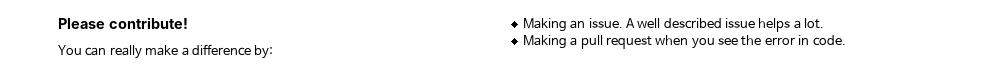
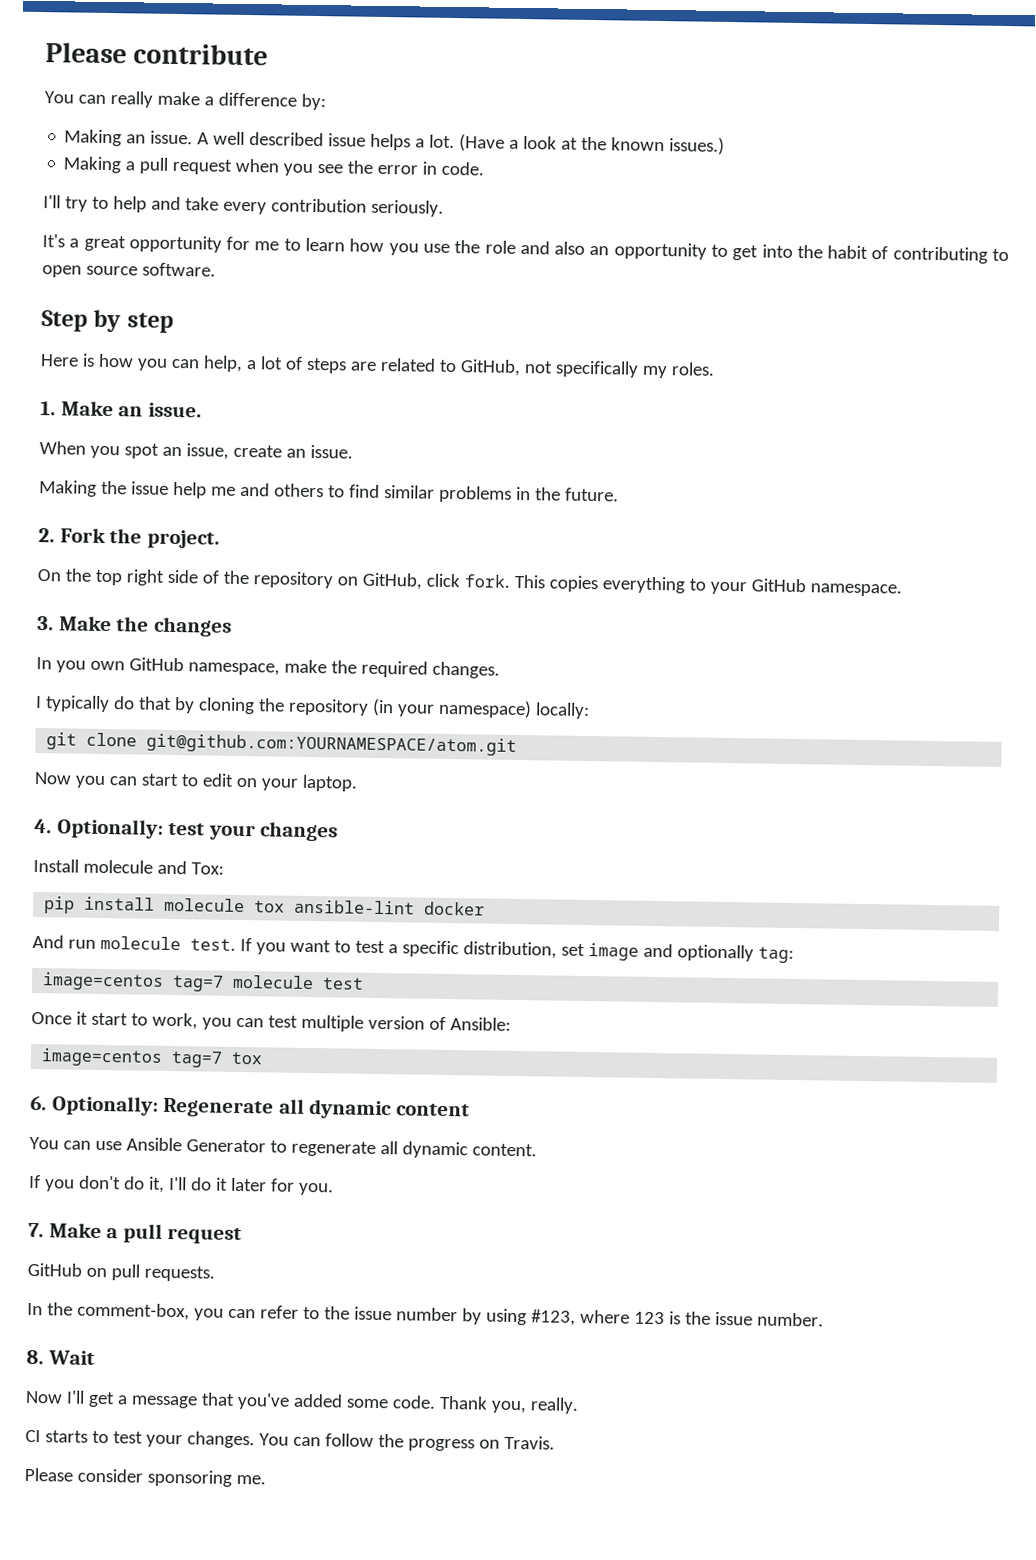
- Please contribute!
+ Please contribute
+ (Have a look at the known issues.)
+ I'll try to help and take every contribution seriously.
+ It's a great opportunity for me to learn how you use the role and also an opportunity to get into the habit of contributing to open source software.
+ Step by step
+ Here is how you can help, a lot of steps are related to GitHub, not specifically my roles.
+ 1. Make an issue.
+ When you spot an issue, create an issue.
+ Making the issue help me and others to find similar problems in the future.
+ 2. Fork the project.
+ On the top right side of the repository on GitHub, click fork. This copies everything to your GitHub namespace.
+ 3. Make the changes
+ In you own GitHub namespace, make the required changes.
+ I typically do that by cloning the repository (in your namespace) locally:
+ git clone git@github.com:YOURNAMESPACE/atom.git
+ Now you can start to edit on your laptop.
+ 4. Optionally: test your changes
+ Install molecule and Tox:
+ pip install molecule tox ansible-lint docker
+ And run molecule test. If you want to test a specific distribution, set image and optionally tag:
+ image=centos tag=7 molecule test
+ Once it start to work, you can test multiple version of Ansible:
+ image=centos tag=7 tox
+ 6. Optionally: Regenerate all dynamic content
+ You can use Ansible Generator to regenerate all dynamic content.
+ If you don't do it, I'll do it later for you.
+ 7. Make a pull request
+ GitHub on pull requests.
+ In the comment-box, you can refer to the issue number by using #123, where 123 is the issue number.
+ 8. Wait
+ Now I'll get a message that you've added some code. Thank you, really.
+ CI starts to test your changes. You can follow the progress on Travis.
+ Please consider sponsoring me.

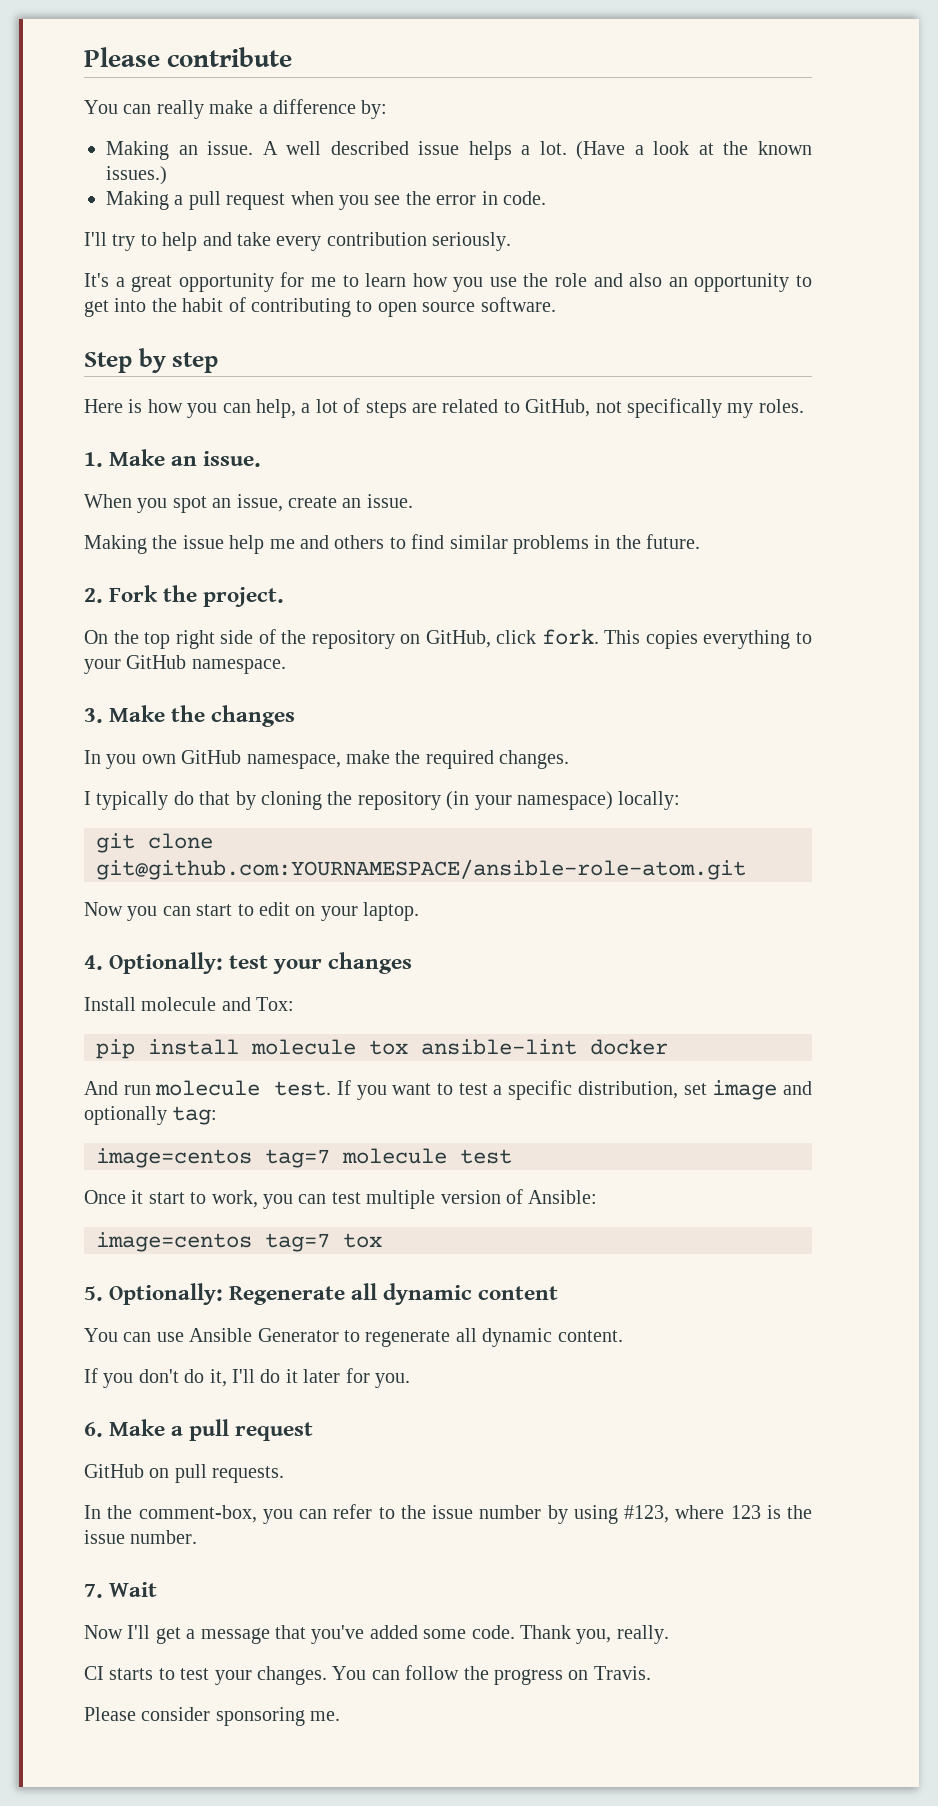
- git clone git@github.com:YOURNAMESPACE/atom.git
+ git clone git@github.com:YOURNAMESPACE/ansible-role-atom.git
- 6. Optionally: Regenerate all dynamic content
+ 5. Optionally: Regenerate all dynamic content
- 7. Make a pull request
+ 6. Make a pull request
- 8. Wait
+ 7. Wait

